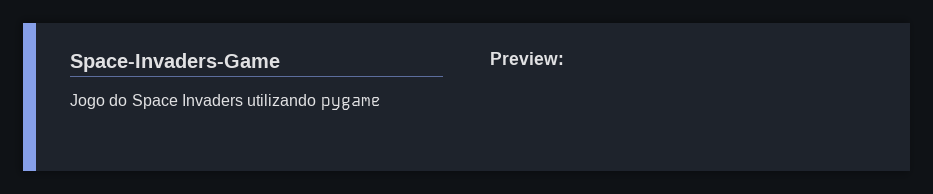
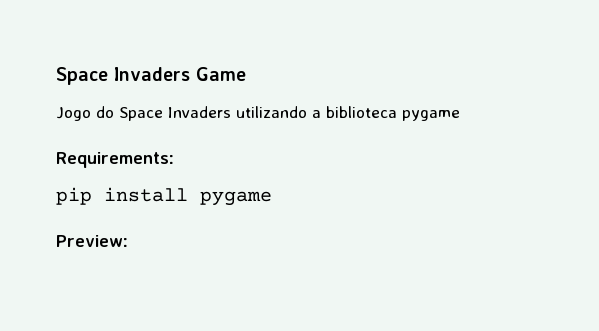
- Space-Invaders-Game
+ Space Invaders Game
- Jogo do Space Invaders utilizando pygame
+ Jogo do Space Invaders utilizando a biblioteca pygame
+ Requirements:
+ pip install pygame

